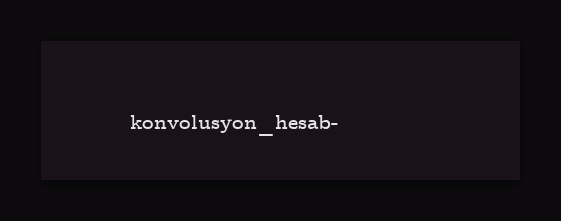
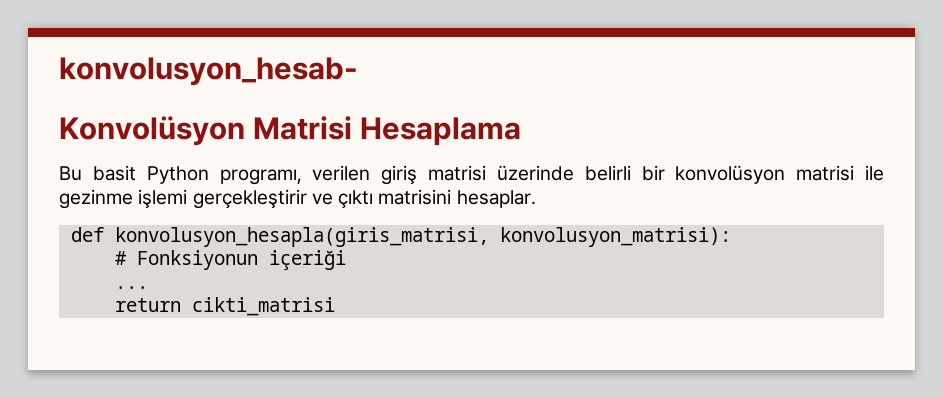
+ Konvolüsyon Matrisi Hesaplama
+ Bu basit Python programı, verilen giriş matrisi üzerinde belirli bir konvolüsyon matrisi ile gezinme işlemi gerçekleştirir ve çıktı matrisini hesaplar.
+ def konvolusyon_hesapla(giris_matrisi, konvolusyon_matrisi):
+ # Fonksiyonun içeriği
+ ...
+ return cikti_matrisi

